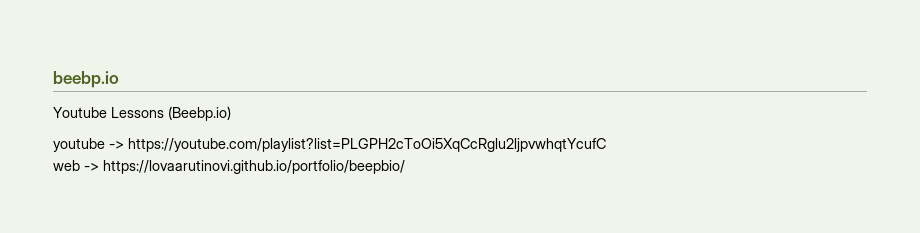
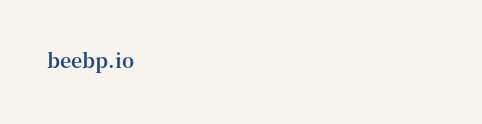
- Youtube Lessons (Beebp.io)
- youtube -> https://youtube.com/playlist?list=PLGPH2cToOi5XqCcRglu2ljpvwhqtYcufC
- web -> https://lovaarutinovi.github.io/portfolio/beepbio/

